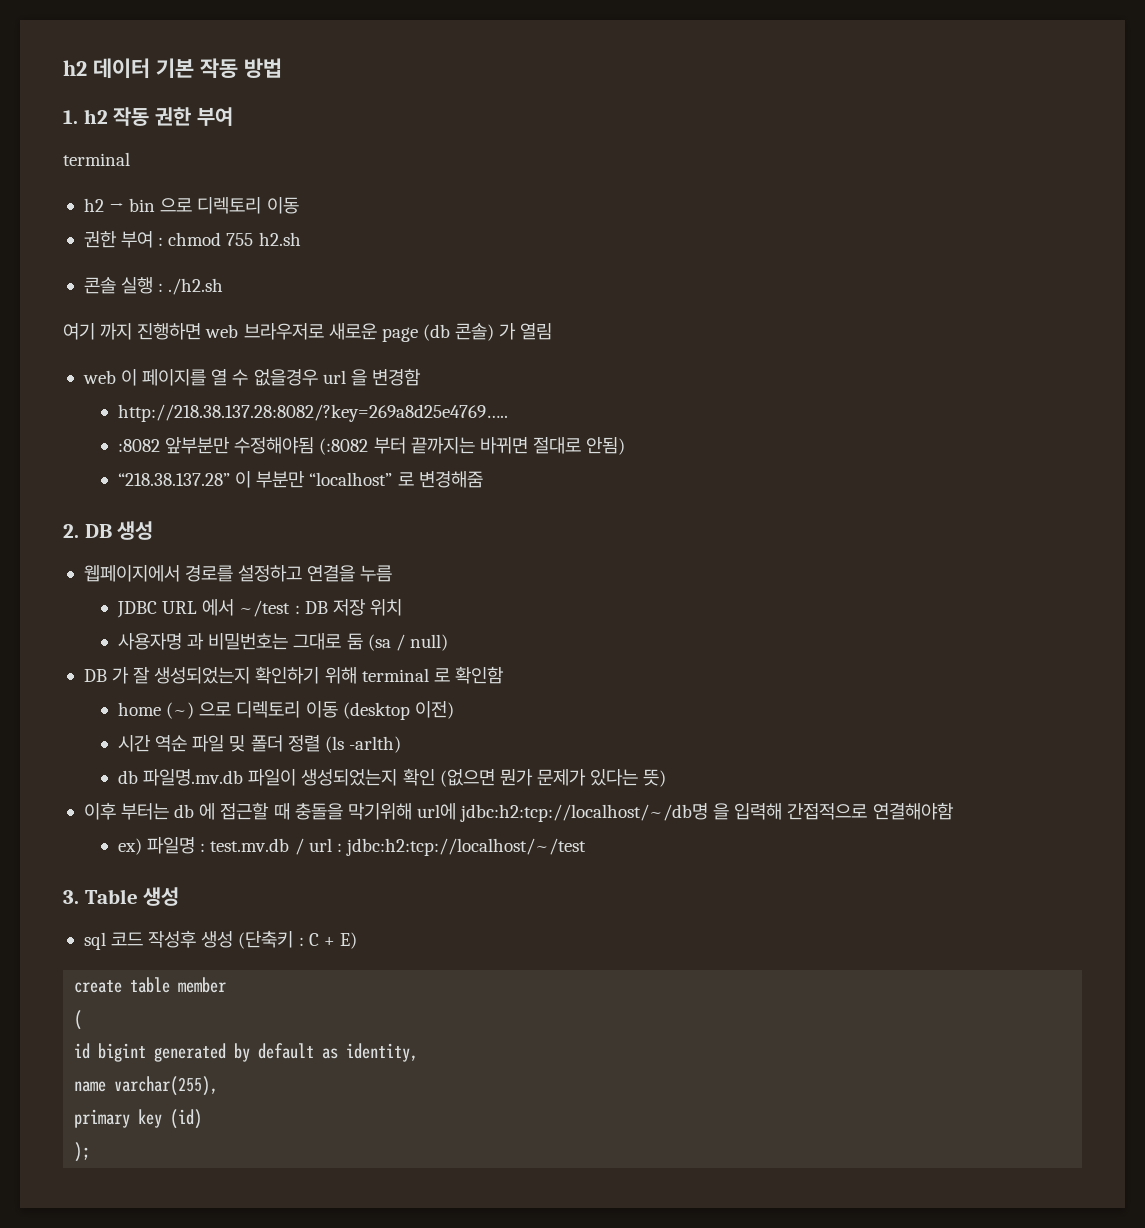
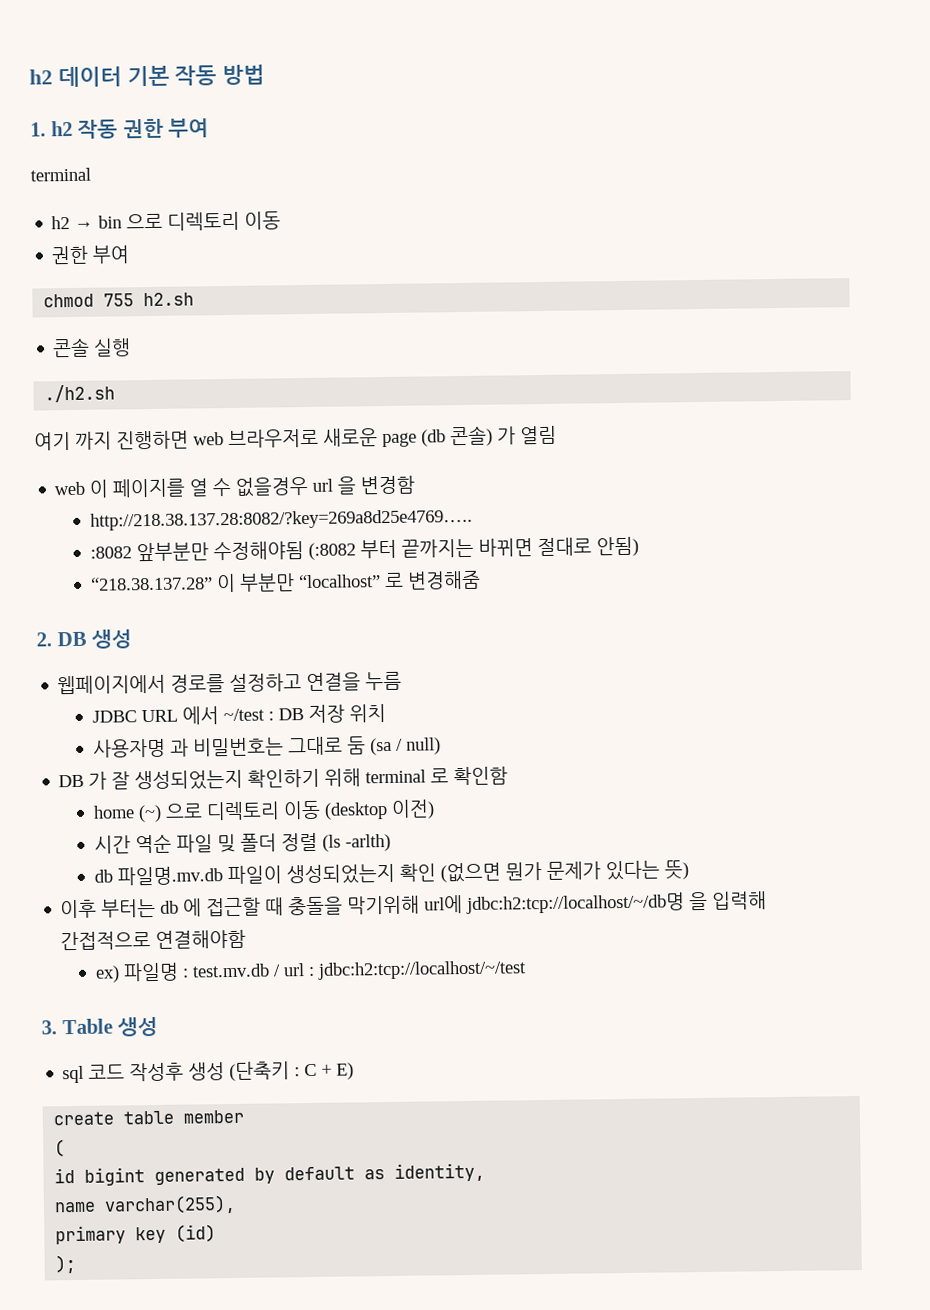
  h2 → bin 으로 디렉토리 이동
- 권한 부여 : chmod 755 h2.sh
+ 권한 부여
+ chmod 755 h2.sh
- 콘솔 실행 : ./h2.sh
+ 콘솔 실행
+ ./h2.sh

